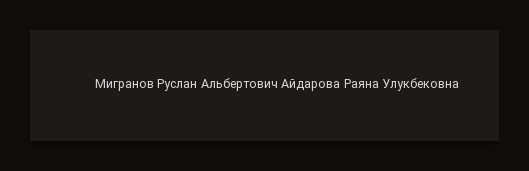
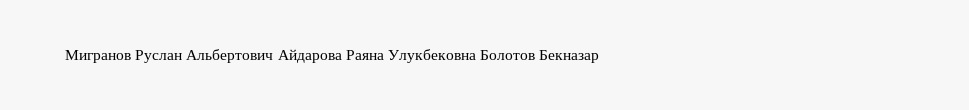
- Мигранов Руслан Альбертович Айдарова Раяна Улукбековна
+ Мигранов Руслан Альбертович Айдарова Раяна Улукбековна Болотов Бекназар

